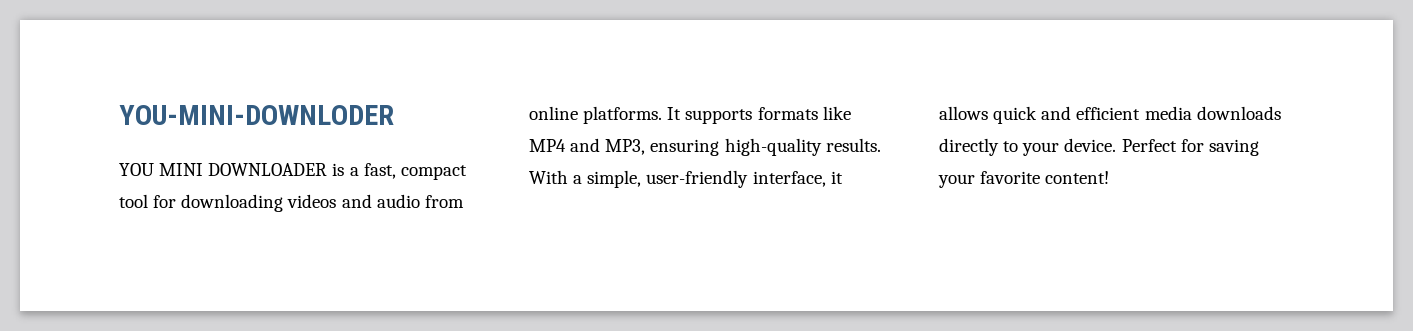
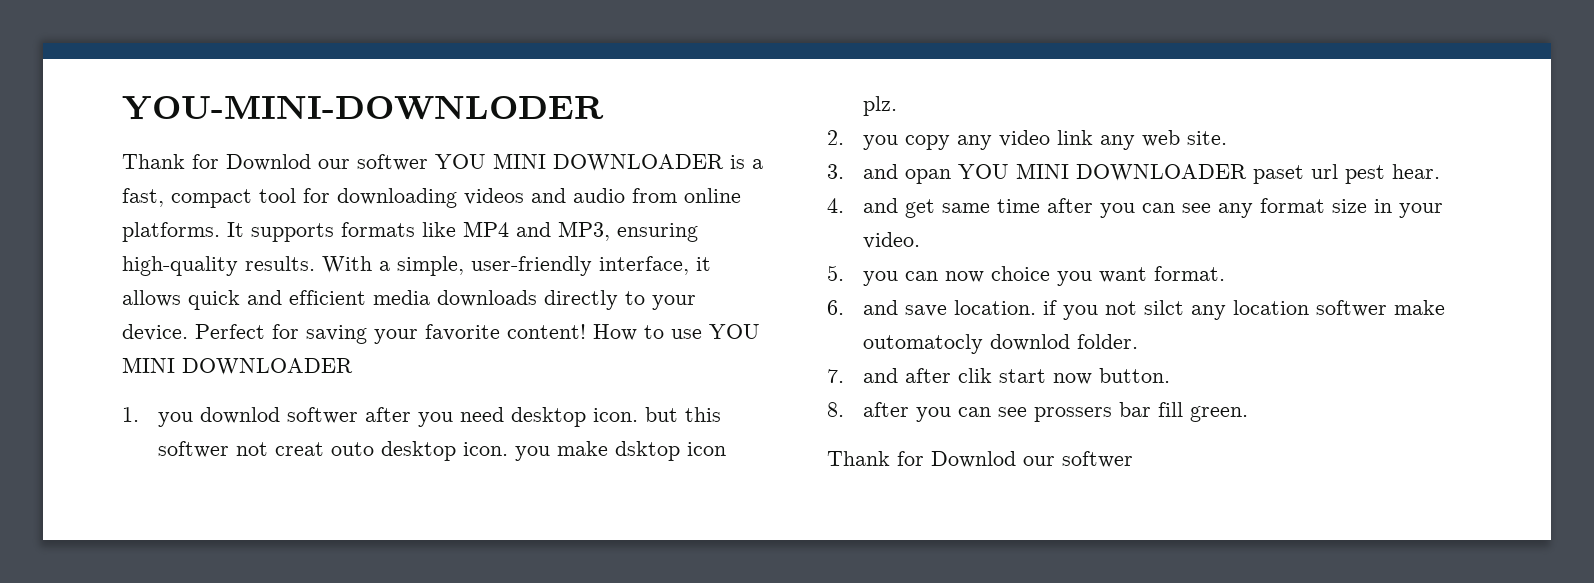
- YOU MINI DOWNLOADER is a fast, compact tool for downloading videos and audio from online platforms.
+ Thank for Downlod our softwer YOU MINI DOWNLOADER is a fast, compact tool for downloading videos and audio from online platforms.
+ How to use YOU MINI DOWNLOADER
+ 1. you downlod softwer after you need desktop icon. but this softwer not creat outo desktop icon. you make dsktop icon plz.
+ 2. you copy any video link any web site.
+ 3. and opan YOU MINI DOWNLOADER paset url pest hear.
+ 4. and get same time after you can see any format size in your video.
+ 5. you can now choice you want format.
+ 6. and save location. if you not silct any location softwer make outomatocly downlod folder.
+ 7. and after clik start now button.
+ 8. after you can see prossers bar fill green.
+ Thank for Downlod our softwer

